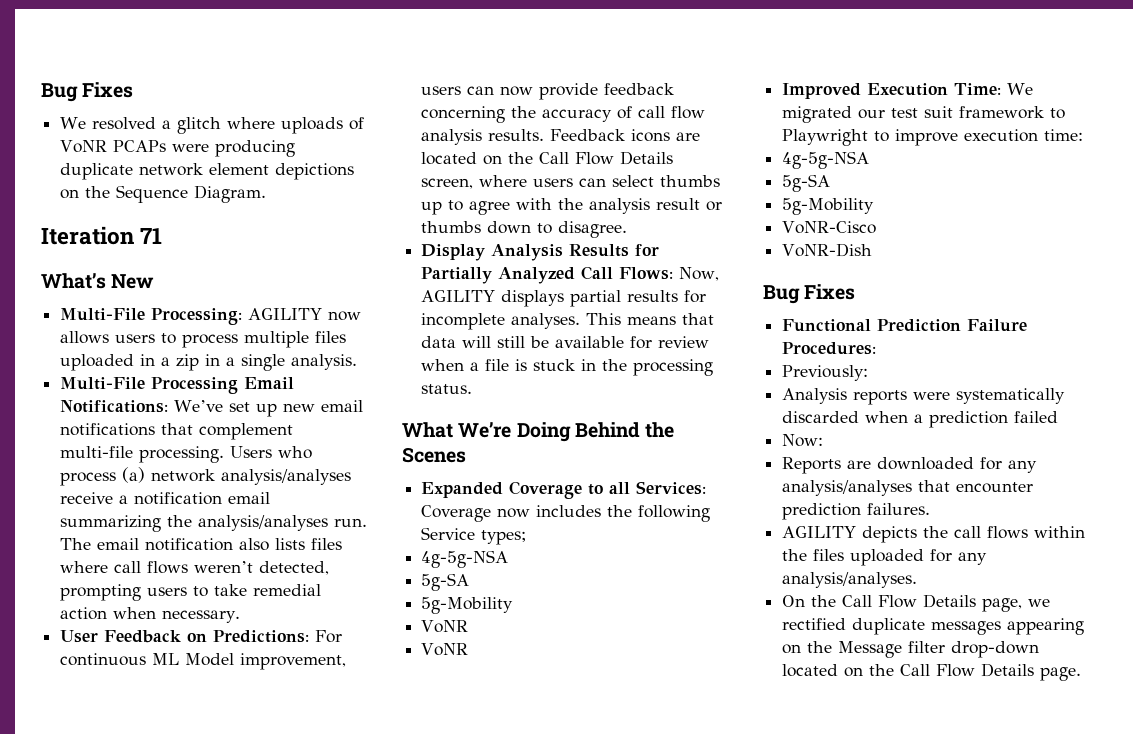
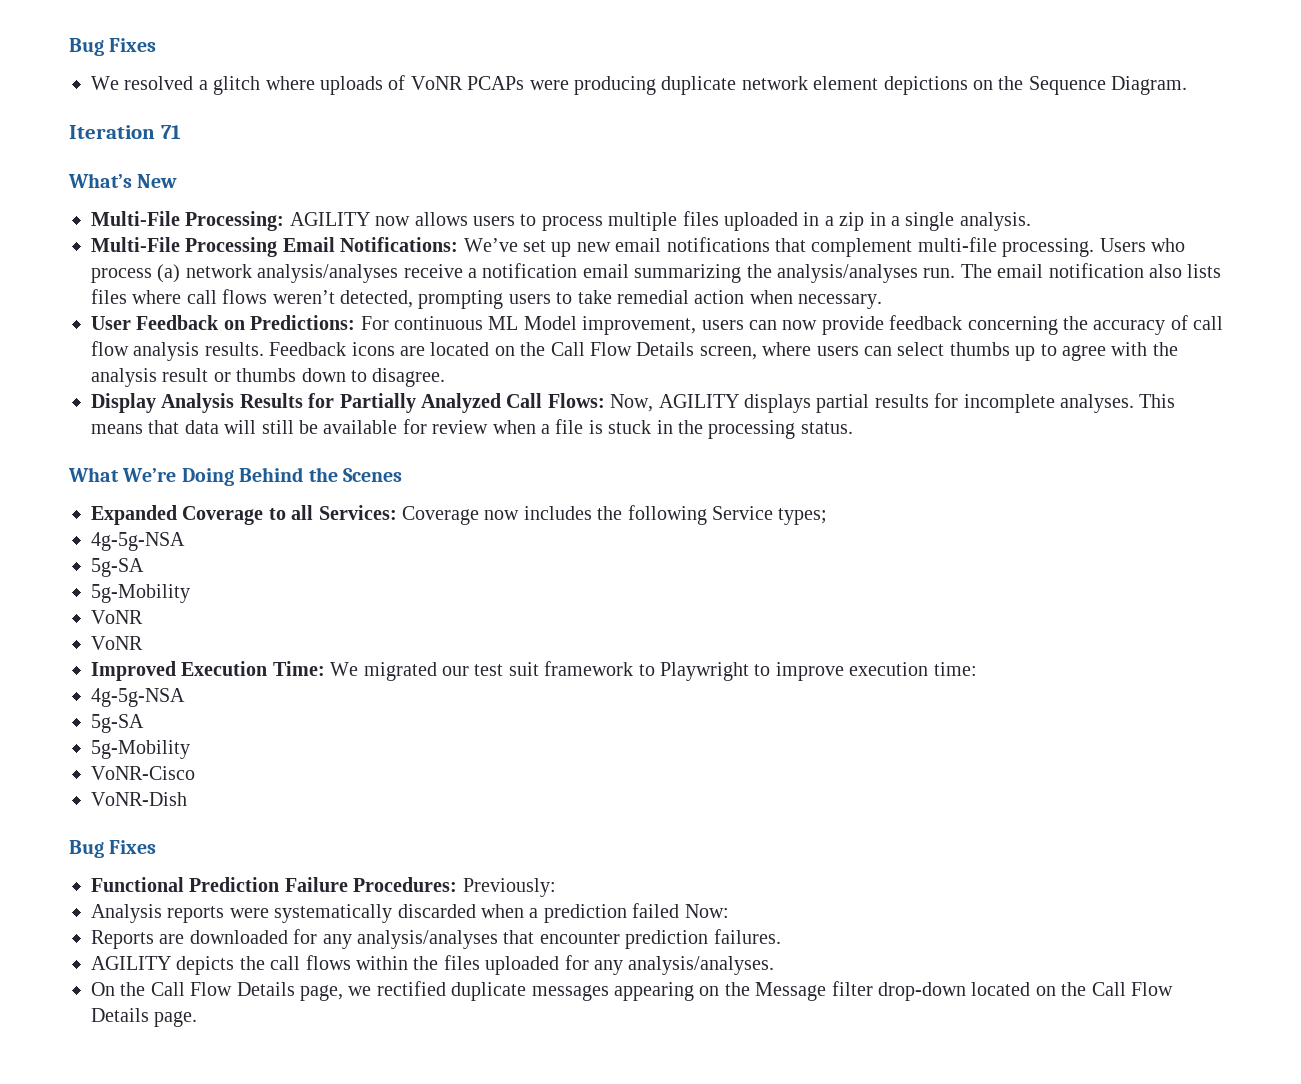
- Functional Prediction Failure Procedures:
- Previously:
+ Functional Prediction Failure Procedures: Previously:
- Analysis reports were systematically discarded when a prediction failed
- Now:
+ Analysis reports were systematically discarded when a prediction failed Now:

